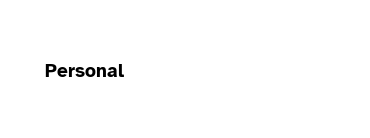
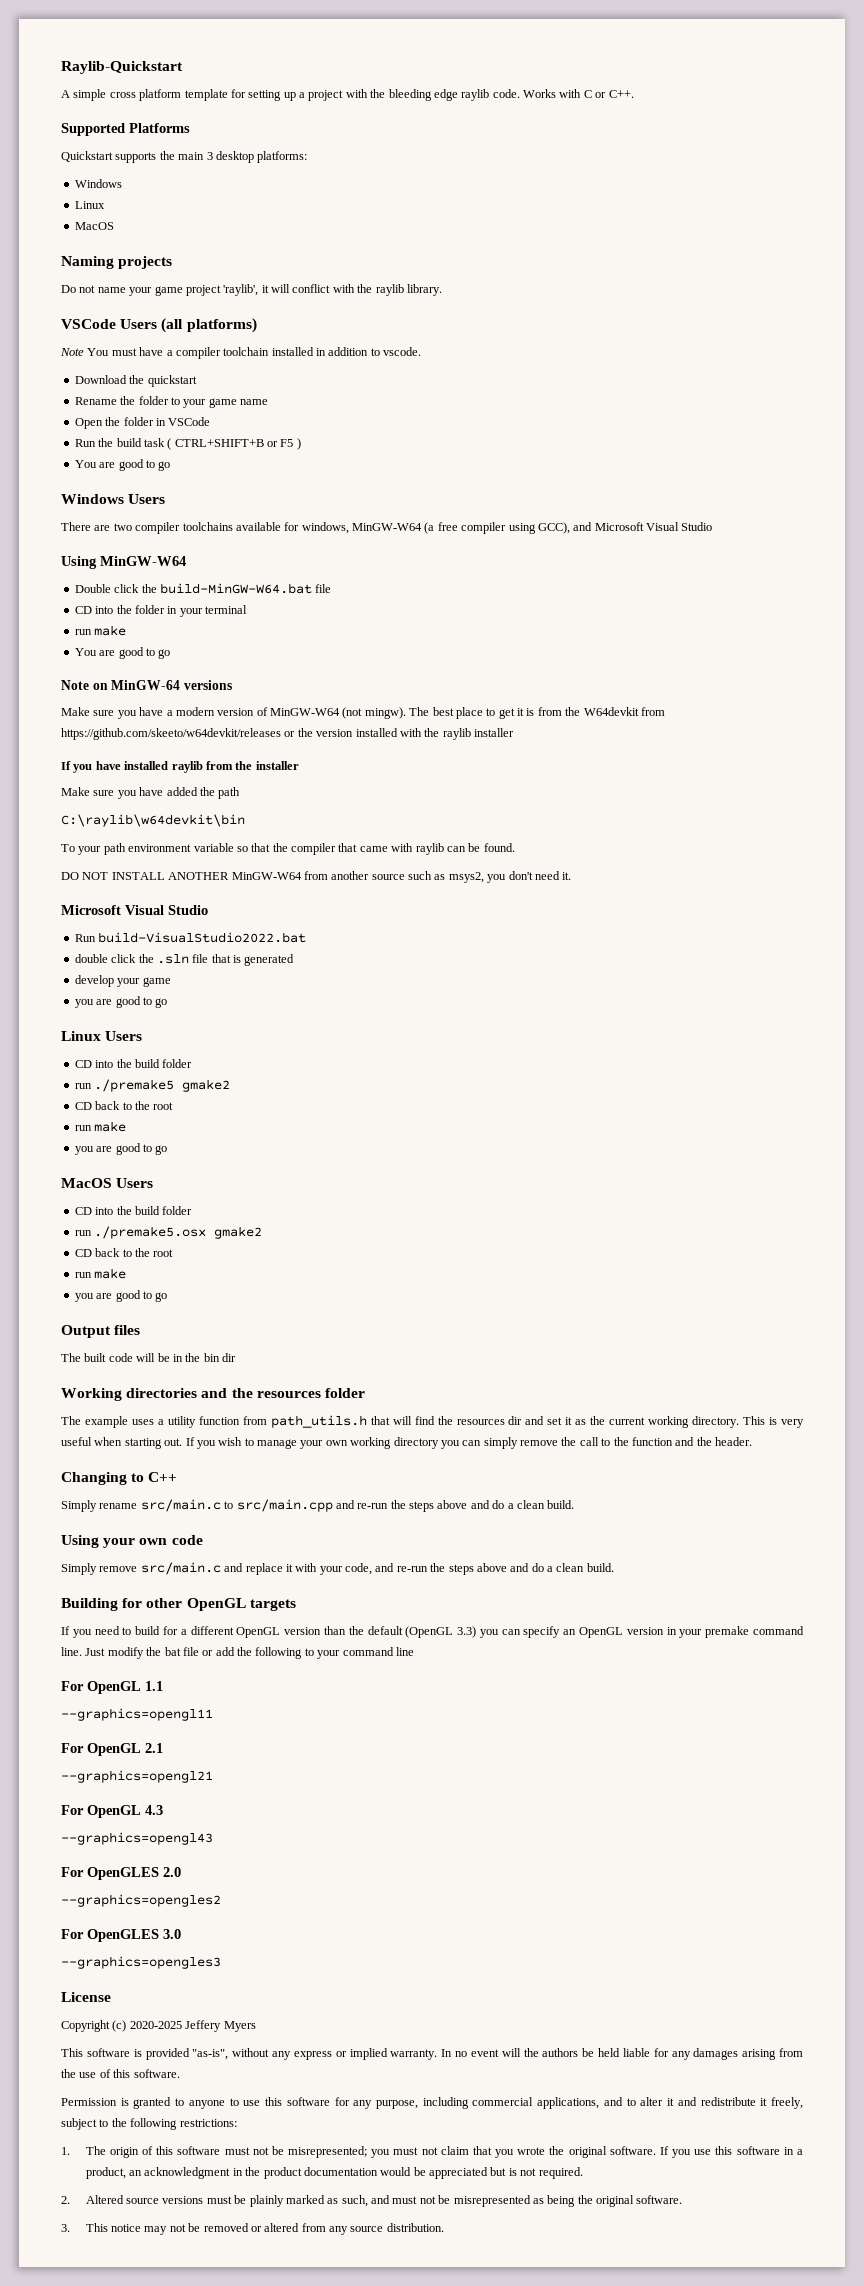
- Personal
+ Raylib-Quickstart
+ A simple cross platform template for setting up a project with the bleeding edge raylib code. Works with C or C++.
+ Supported Platforms
+ Quickstart supports the main 3 desktop platforms:
+ Windows
+ Linux
+ MacOS
+ Naming projects
+ Do not name your game project 'raylib', it will conflict with the raylib library.
+ VSCode Users (all platforms)
+ Note You must have a compiler toolchain installed in addition to vscode.
+ Download the quickstart
+ Rename the folder to your game name
+ Open the folder in VSCode
+ Run the build task ( CTRL+SHIFT+B or F5 )
+ You are good to go
+ Windows Users
+ There are two compiler toolchains available for windows, MinGW-W64 (a free compiler using GCC), and Microsoft Visual Studio
+ Using MinGW-W64
+ Double click the build-MinGW-W64.bat file
+ CD into the folder in your terminal
+ run make
+ You are good to go
+ Note on MinGW-64 versions
+ Make sure you have a modern version of MinGW-W64 (not mingw). The best place to get it is from the W64devkit from https://github.com/skeeto/w64devkit/releases or the version installed with the raylib installer
+ If you have installed raylib from the installer
+ Make sure you have added the path
+ C:\raylib\w64devkit\bin
+ To your path environment variable so that the compiler that came with raylib can be found.
+ DO NOT INSTALL ANOTHER MinGW-W64 from another source such as msys2, you don't need it.
+ Microsoft Visual Studio
+ Run build-VisualStudio2022.bat
+ double click the .sln file that is generated
+ develop your game
+ you are good to go
+ Linux Users
+ CD into the build folder
+ run ./premake5 gmake2
+ CD back to the root
+ run make
+ you are good to go
+ MacOS Users
+ CD into the build folder
+ run ./premake5.osx gmake2
+ CD back to the root
+ run make
+ you are good to go
+ Output files
+ The built code will be in the bin dir
+ Working directories and the resources folder
+ The example uses a utility function from path_utils.h that will find the resources dir and set it as the current working directory. This is very useful when starting out. If you wish to manage your own working directory you can simply remove the call to the function and the header.
+ Changing to C++
+ Simply rename src/main.c to src/main.cpp and re-run the steps above and do a clean build.
+ Using your own code
+ Simply remove src/main.c and replace it with your code, and re-run the steps above and do a clean build.
+ Building for other OpenGL targets
+ If you need to build for a different OpenGL version than the default (OpenGL 3.3) you can specify an OpenGL version in your premake command line. Just modify the bat file or add the following to your command line
+ For OpenGL 1.1
+ --graphics=opengl11
+ For OpenGL 2.1
+ --graphics=opengl21
+ For OpenGL 4.3
+ --graphics=opengl43
+ For OpenGLES 2.0
+ --graphics=opengles2
+ For OpenGLES 3.0
+ --graphics=opengles3
+ License
+ Copyright (c) 2020-2025 Jeffery Myers
+ This software is provided "as-is", without any express or implied warranty. In no event will the authors be held liable for any damages arising from the use of this software.
+ Permission is granted to anyone to use this software for any purpose, including commercial applications, and to alter it and redistribute it freely, subject to the following restrictions:
+ 1. The origin of this software must not be misrepresented; you must not claim that you wrote the original software. If you use this software in a product, an acknowledgment in the product documentation would be appreciated but is not required.
+ 2. Altered source versions must be plainly marked as such, and must not be misrepresented as being the original software.
+ 3. This notice may not be removed or altered from any source distribution.

